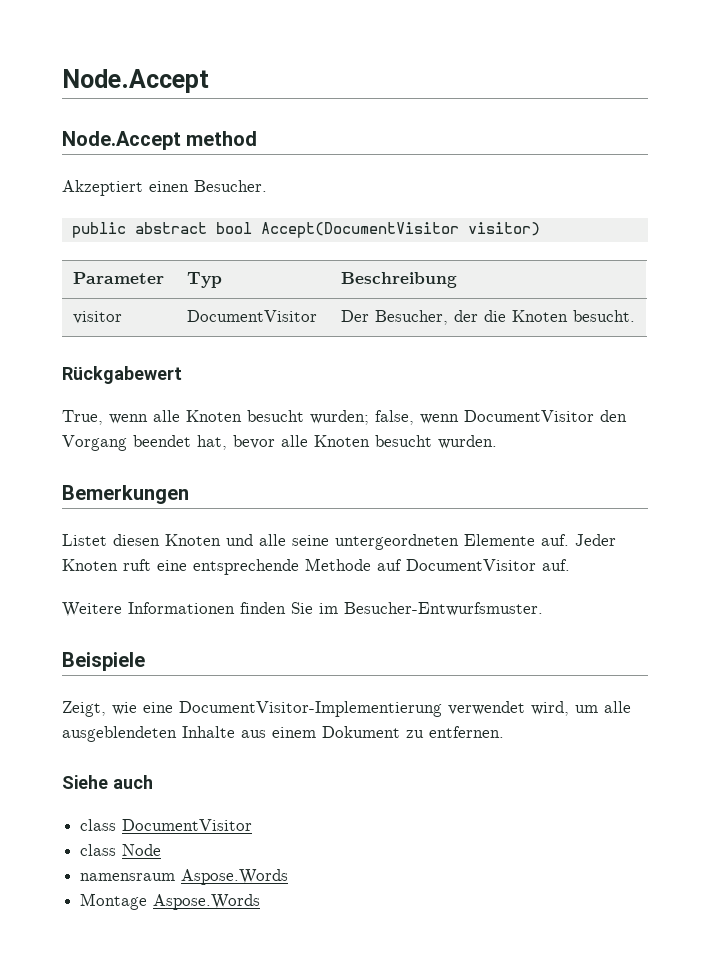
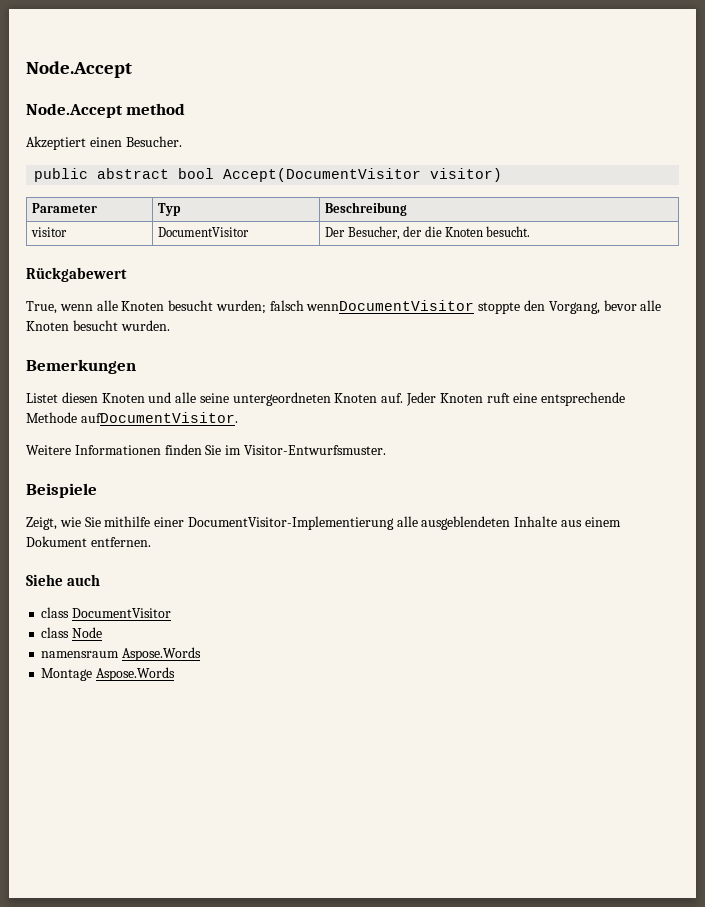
- True, wenn alle Knoten besucht wurden; false, wenn DocumentVisitor den Vorgang beendet hat, bevor alle Knoten besucht wurden.
+ True, wenn alle Knoten besucht wurden; falsch wennDocumentVisitor stoppte den Vorgang, bevor alle Knoten besucht wurden.
- Listet diesen Knoten und alle seine untergeordneten Elemente auf.
+ Listet diesen Knoten und alle seine untergeordneten Knoten auf.
- Jeder Knoten ruft eine entsprechende Methode auf DocumentVisitor auf.
+ Jeder Knoten ruft eine entsprechende Methode aufDocumentVisitor.
- Weitere Informationen finden Sie im Besucher-Entwurfsmuster.
+ Weitere Informationen finden Sie im Visitor-Entwurfsmuster.
- Zeigt, wie eine DocumentVisitor-Implementierung verwendet wird, um alle ausgeblendeten Inhalte aus einem Dokument zu entfernen.
+ Zeigt, wie Sie mithilfe einer DocumentVisitor-Implementierung alle ausgeblendeten Inhalte aus einem Dokument entfernen.

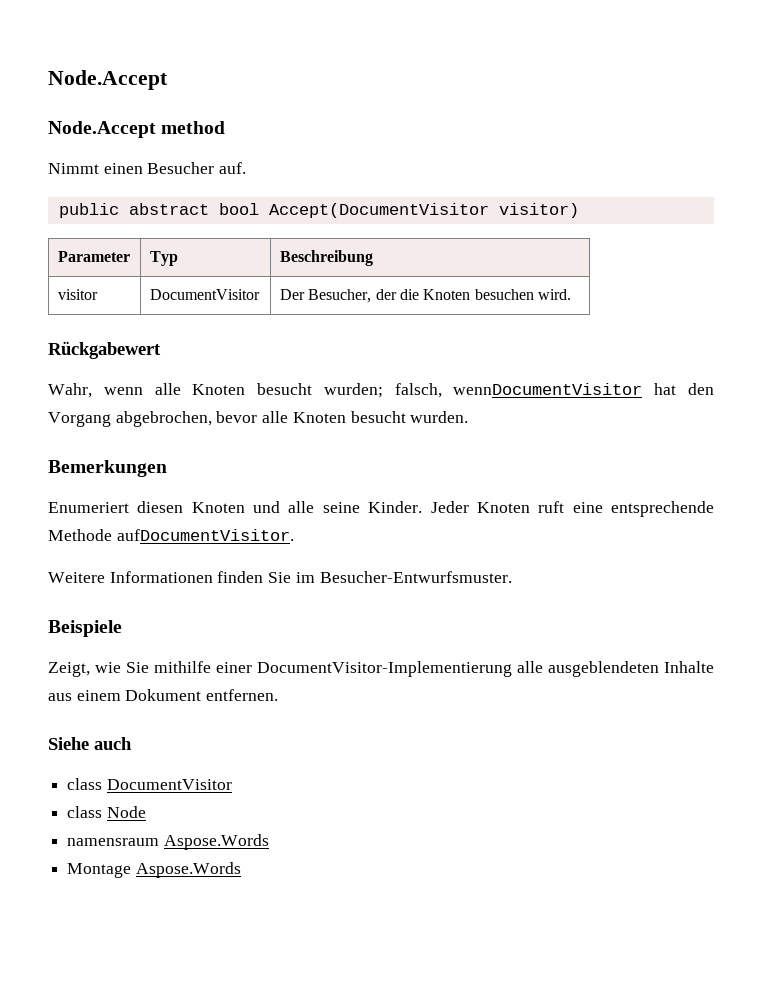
- Akzeptiert einen Besucher.
+ Nimmt einen Besucher auf.
- visitor | DocumentVisitor | Der Besucher, der die Knoten besucht.
+ visitor | DocumentVisitor | Der Besucher, der die Knoten besuchen wird.
- True, wenn alle Knoten besucht wurden; falsch wennDocumentVisitor stoppte den Vorgang, bevor alle Knoten besucht wurden.
+ Wahr, wenn alle Knoten besucht wurden; falsch, wennDocumentVisitor hat den Vorgang abgebrochen, bevor alle Knoten besucht wurden.
- Listet diesen Knoten und alle seine untergeordneten Knoten auf.
+ Enumeriert diesen Knoten und alle seine Kinder.
- Weitere Informationen finden Sie im Visitor-Entwurfsmuster.
+ Weitere Informationen finden Sie im Besucher-Entwurfsmuster.

